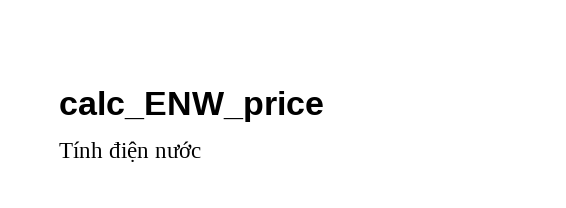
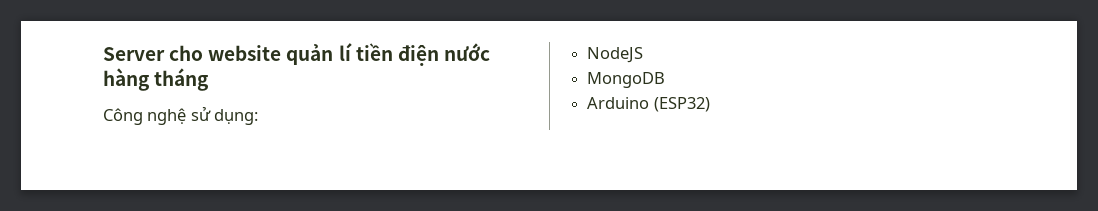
- calc_ENW_price
- Tính điện nước
+ Server cho website quản lí tiền điện nước hàng tháng
+ Công nghệ sử dụng:
+ NodeJS
+ MongoDB
+ Arduino (ESP32)

